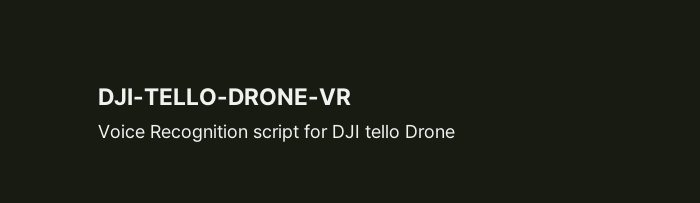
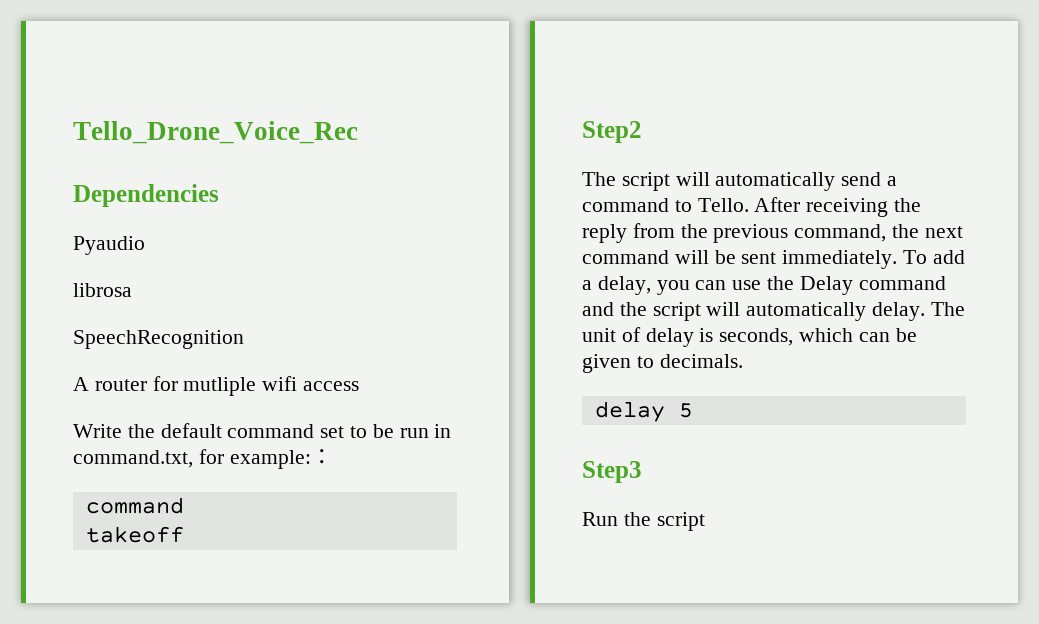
- DJI-TELLO-DRONE-VR
- Voice Recognition script for DJI tello Drone
+ Tello_Drone_Voice_Rec
+ Dependencies
+ Pyaudio
+ librosa
+ SpeechRecognition
+ A router for mutliple wifi access
+ Write the default command set to be run in command.txt, for example:：
+ command
+ takeoff
+ Step2
+ The script will automatically send a command to Tello. After receiving the reply from the previous command, the next command will be sent immediately. To add a delay, you can use the Delay command and the script will automatically delay. The unit of delay is seconds, which can be given to decimals.
+ delay 5
+ Step3
+ Run the script

